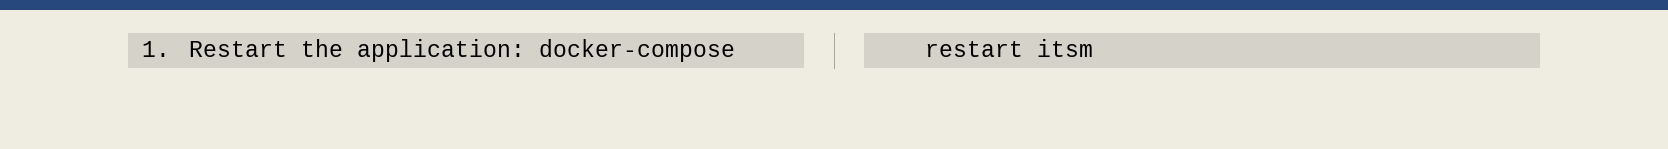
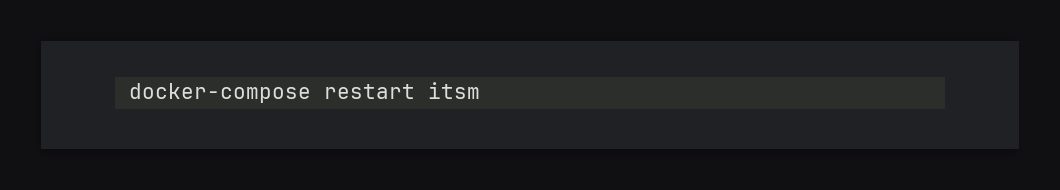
- 1. Restart the application: docker-compose restart itsm
+ docker-compose restart itsm

